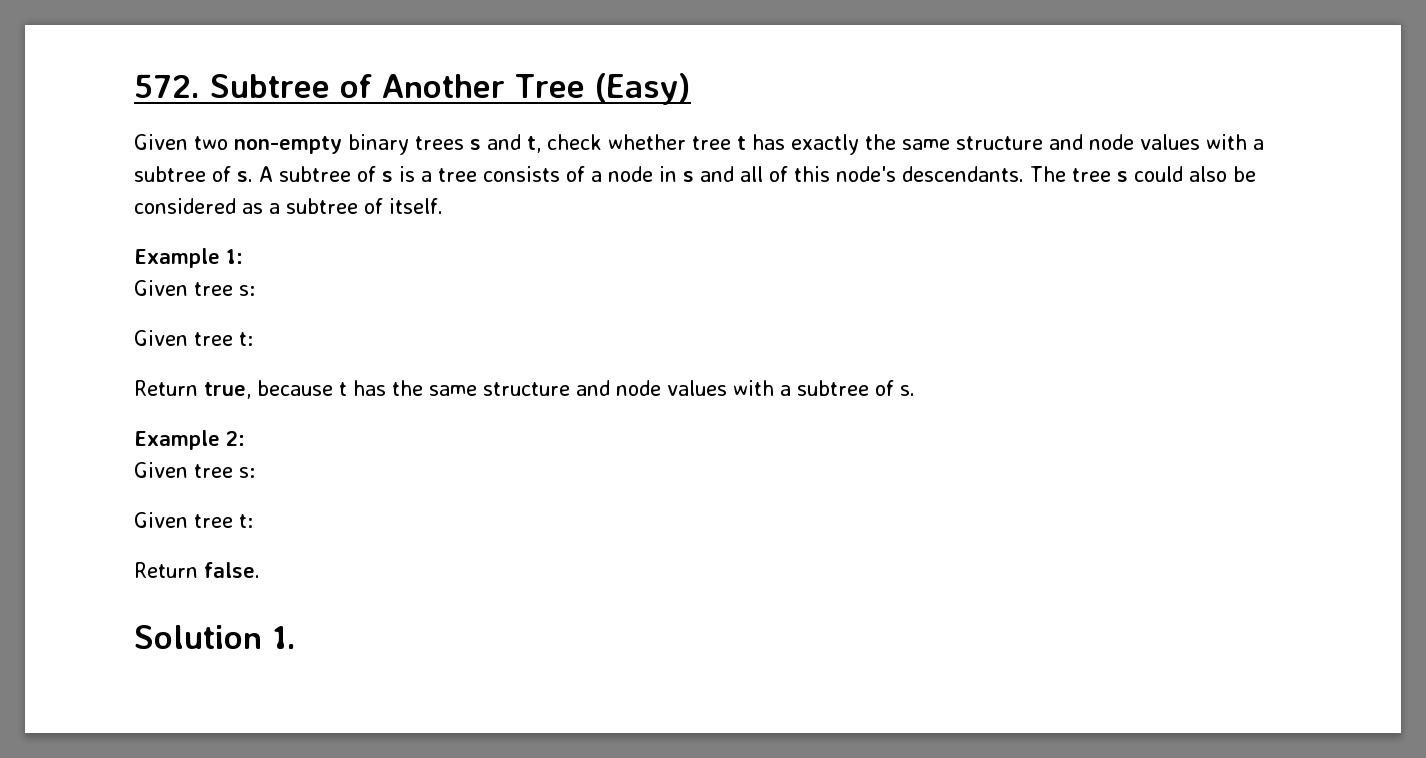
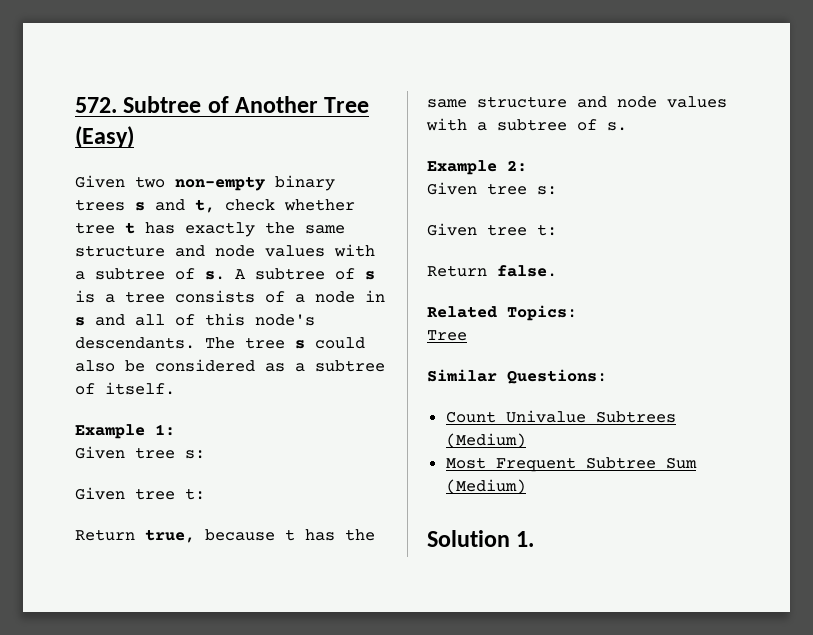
+ Related Topics:
+ Tree
+ Similar Questions:
+ Count Univalue Subtrees (Medium)
+ Most Frequent Subtree Sum (Medium)

